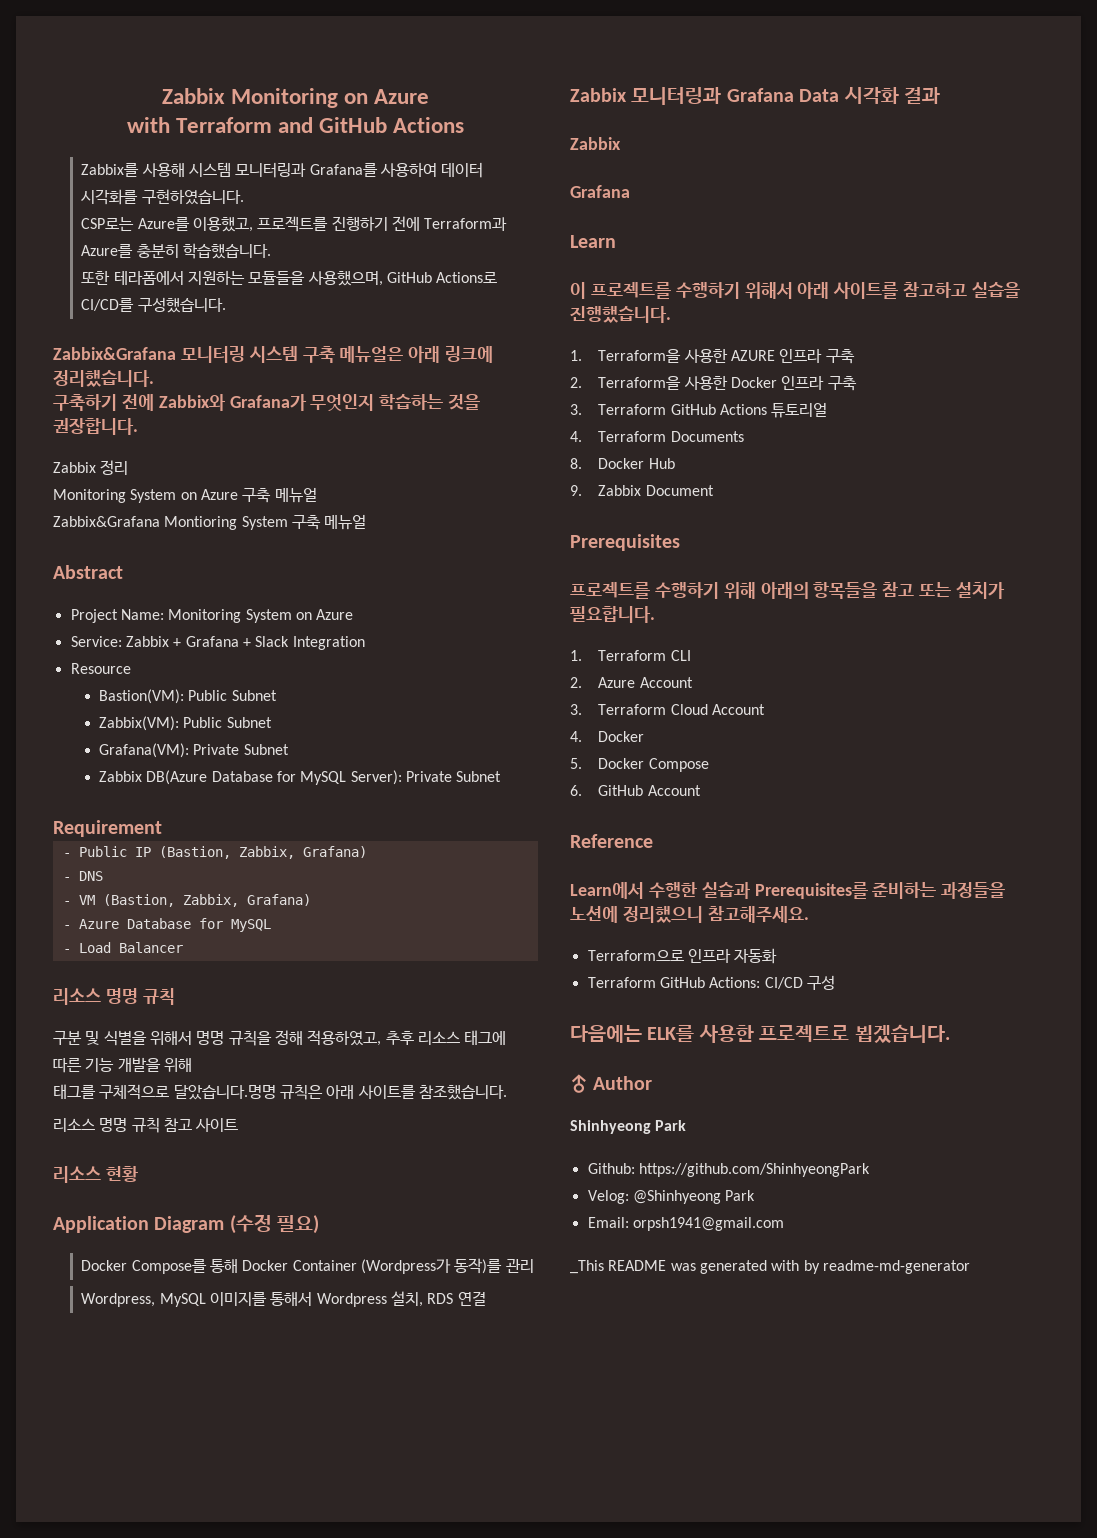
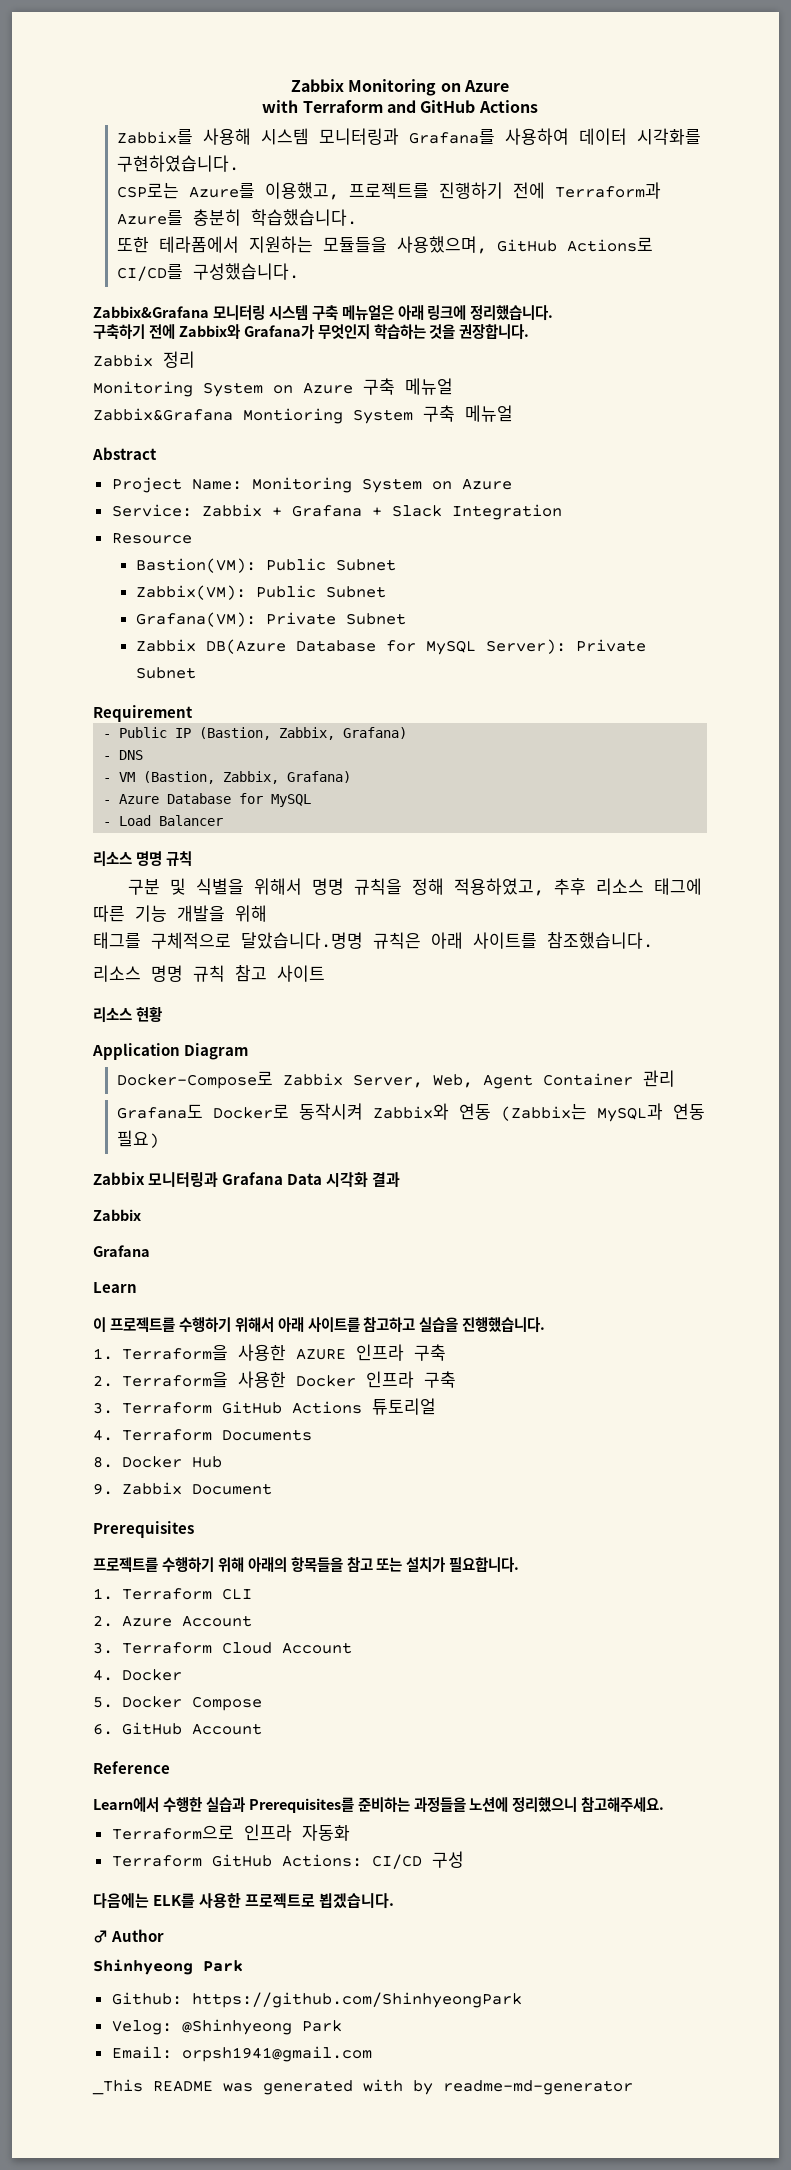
- Application Diagram (수정 필요)
- Docker Compose를 통해 Docker Container (Wordpress가 동작)를 관리
- Wordpress, MySQL 이미지를 통해서 Wordpress 설치, RDS 연결
+ Application Diagram
+ Docker-Compose로 Zabbix Server, Web, Agent Container 관리
+ Grafana도 Docker로 동작시켜 Zabbix와 연동 (Zabbix는 MySQL과 연동 필요)

